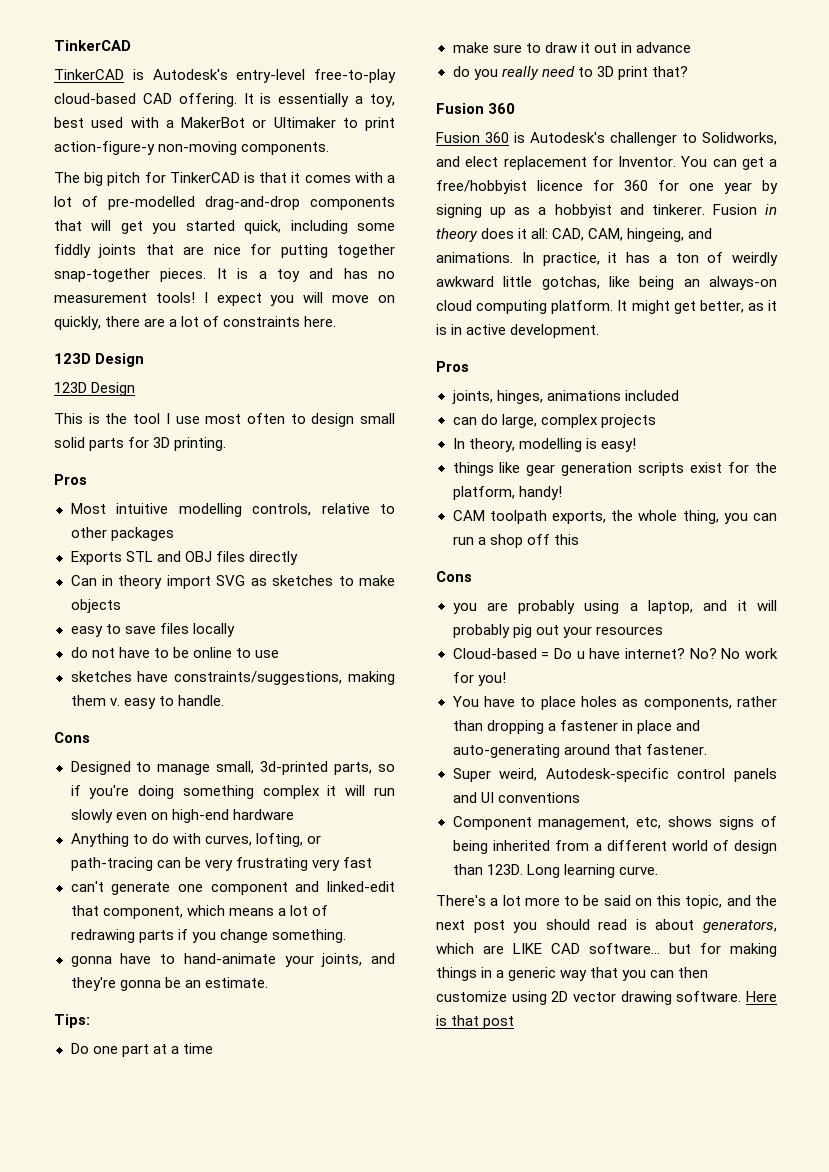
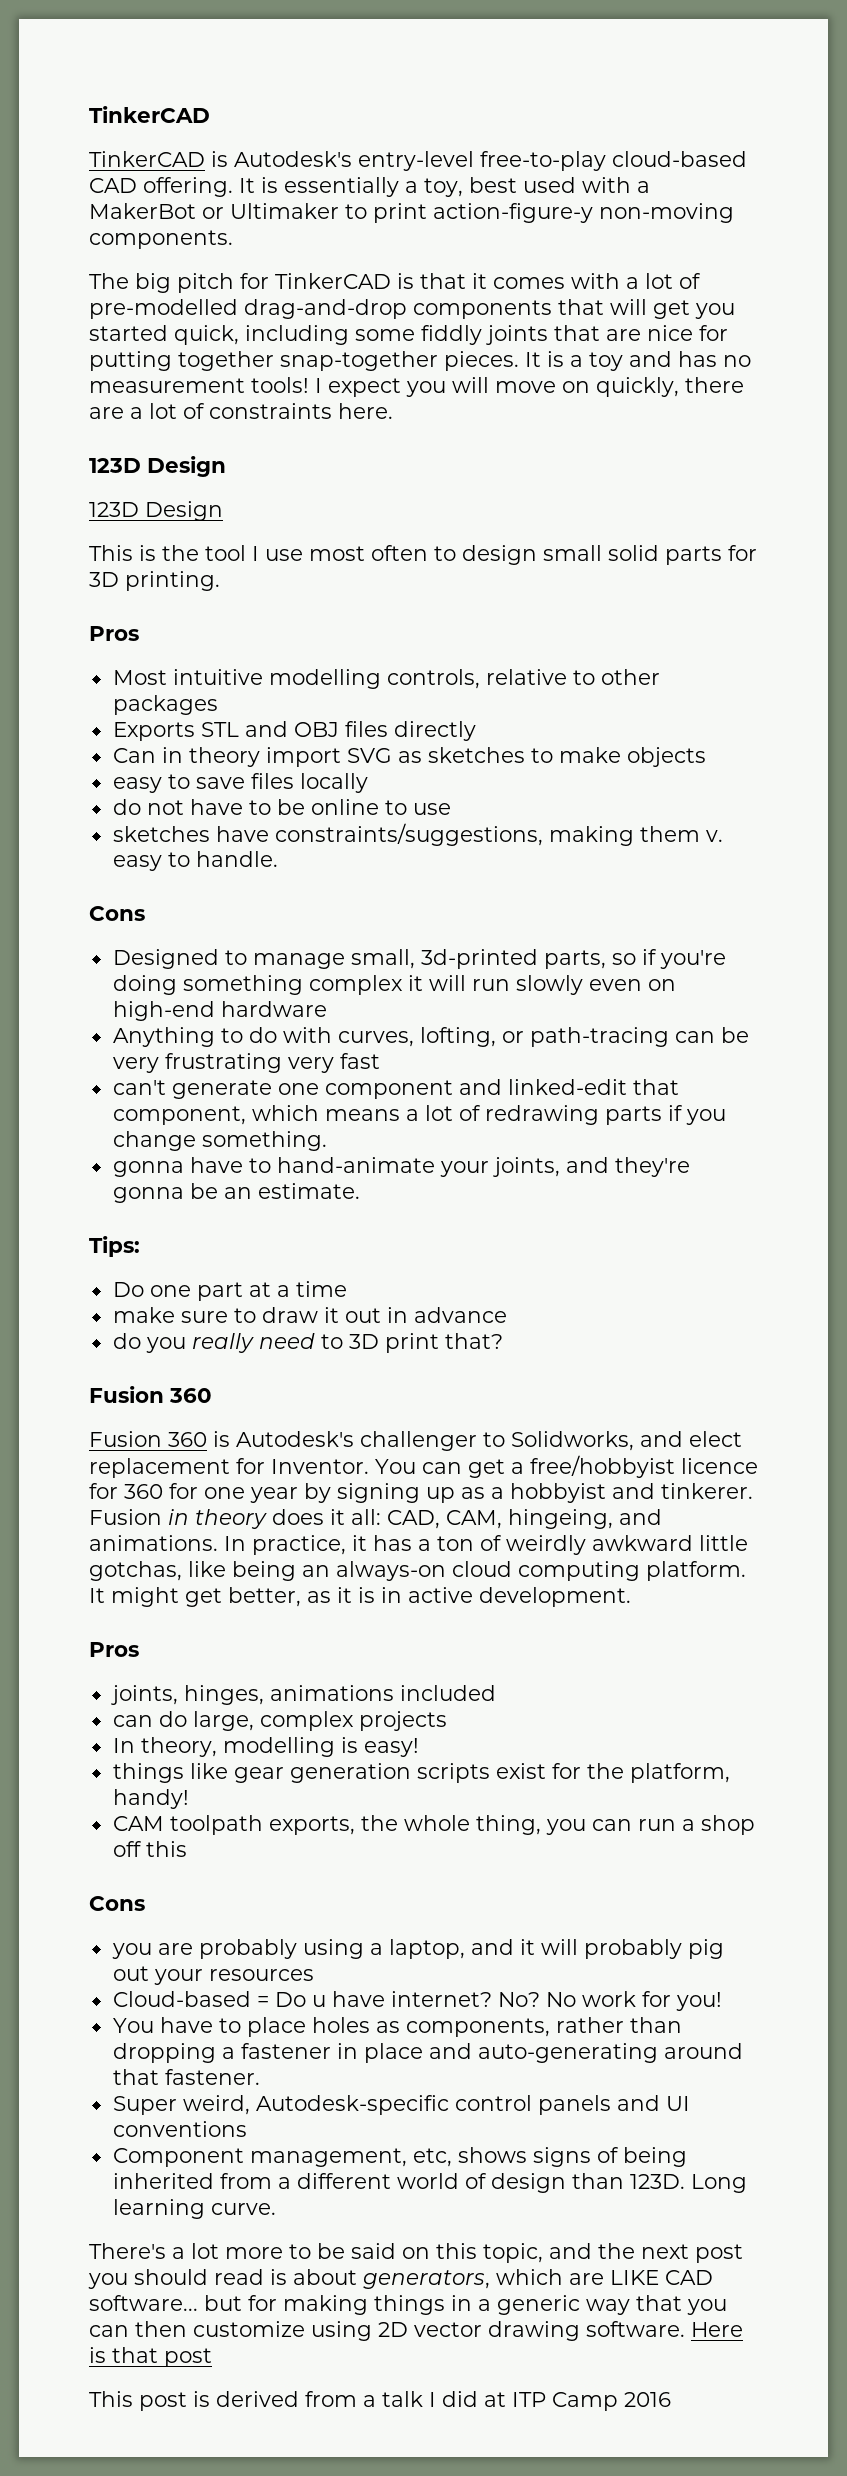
+ This post is derived from a talk I did at ITP Camp 2016

